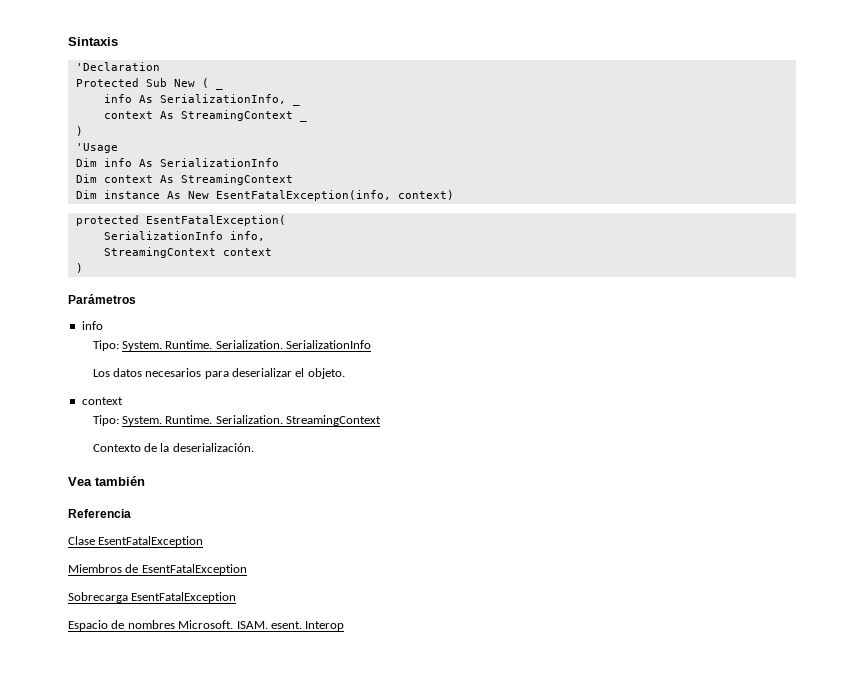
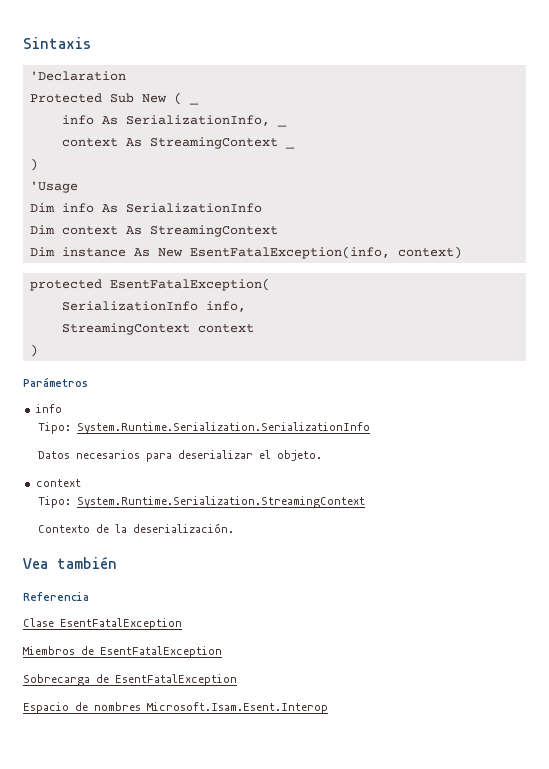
- Tipo: System. Runtime. Serialization. SerializationInfo
- Los datos necesarios para deserializar el objeto.
+ Tipo: System.Runtime.Serialization.SerializationInfo
+ Datos necesarios para deserializar el objeto.
- Tipo: System. Runtime. Serialization. StreamingContext
+ Tipo: System.Runtime.Serialization.StreamingContext
- Sobrecarga EsentFatalException
+ Sobrecarga de EsentFatalException
- Espacio de nombres Microsoft. ISAM. esent. Interop
+ Espacio de nombres Microsoft.Isam.Esent.Interop

